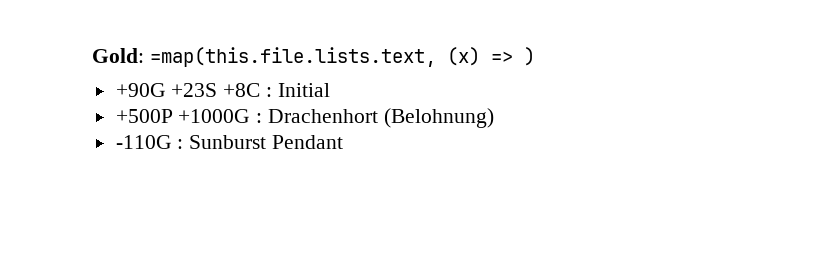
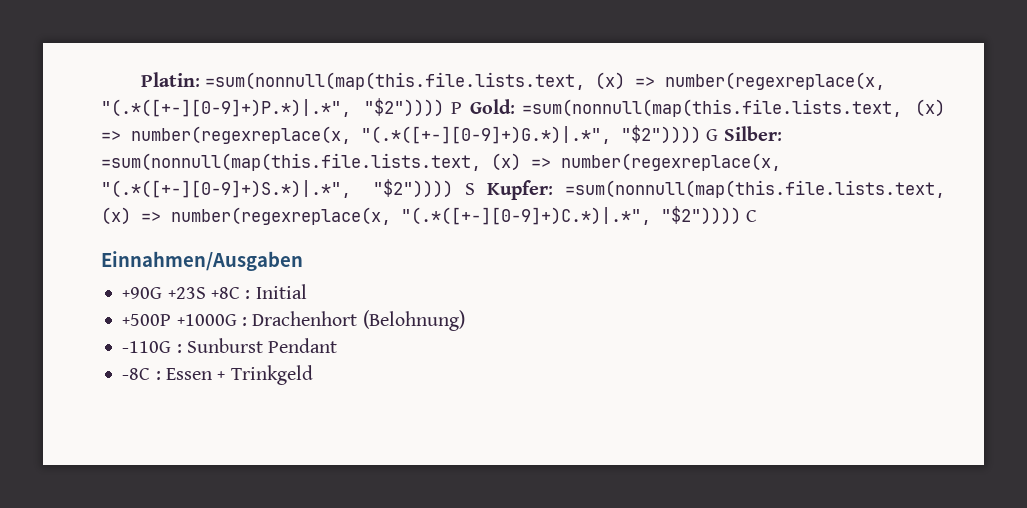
- Gold: =map(this.file.lists.text, (x) => )
+ Platin: =sum(nonnull(map(this.file.lists.text, (x) => number(regexreplace(x, "(.*([+-][0-9]+)P.*)|.*", "$2")))) P Gold: =sum(nonnull(map(this.file.lists.text, (x) => number(regexreplace(x, "(.*([+-][0-9]+)G.*)|.*", "$2")))) G Silber: =sum(nonnull(map(this.file.lists.text, (x) => number(regexreplace(x, "(.*([+-][0-9]+)S.*)|.*", "$2")))) S Kupfer: =sum(nonnull(map(this.file.lists.text, (x) => number(regexreplace(x, "(.*([+-][0-9]+)C.*)|.*", "$2")))) C
+ Einnahmen/Ausgaben
+ -8C : Essen + Trinkgeld

